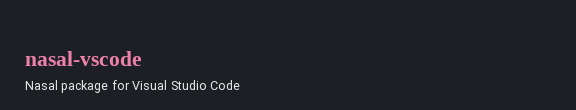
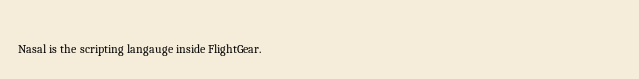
- nasal-vscode
- Nasal package for Visual Studio Code
+ Nasal is the scripting langauge inside FlightGear.

